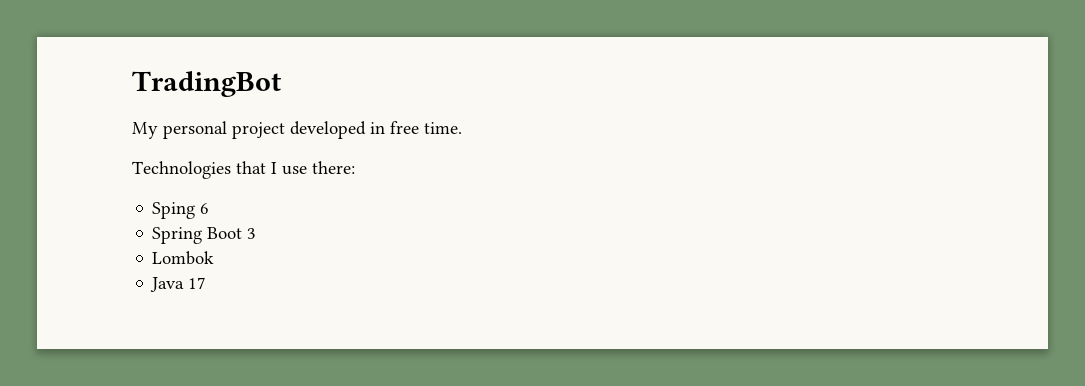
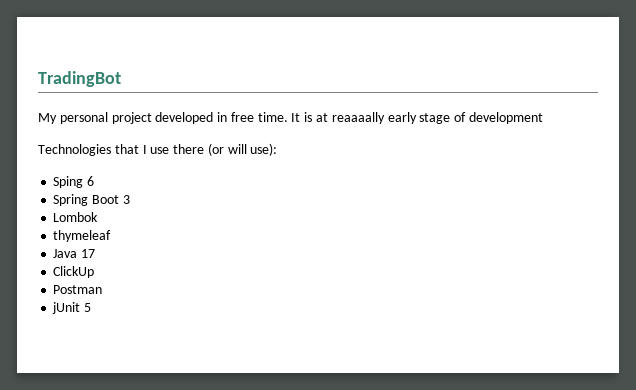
+ It is at reaaaally early stage of development
- Technologies that I use there:
+ Technologies that I use there (or will use):
+ thymeleaf
+ ClickUp
+ Postman
+ jUnit 5

